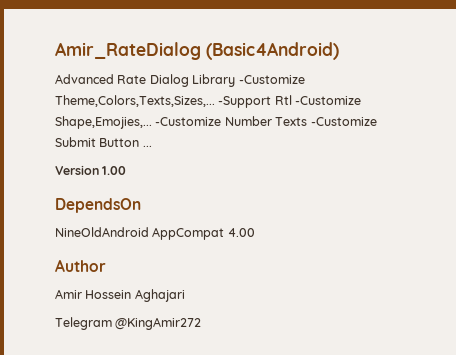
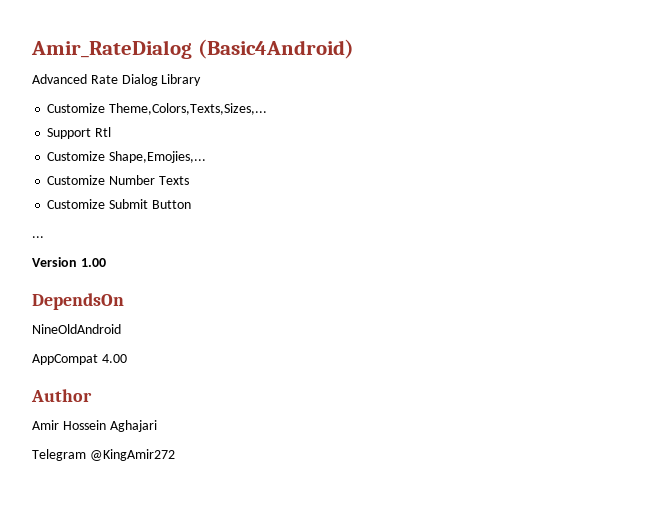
- Advanced Rate Dialog Library -Customize Theme,Colors,Texts,Sizes,... -Support Rtl -Customize Shape,Emojies,... -Customize Number Texts -Customize Submit Button ...
+ Advanced Rate Dialog Library
+ Customize Theme,Colors,Texts,Sizes,...
+ Support Rtl
+ Customize Shape,Emojies,...
+ Customize Number Texts
+ Customize Submit Button
+ ...
- NineOldAndroid AppCompat 4.00
+ NineOldAndroid
+ AppCompat 4.00

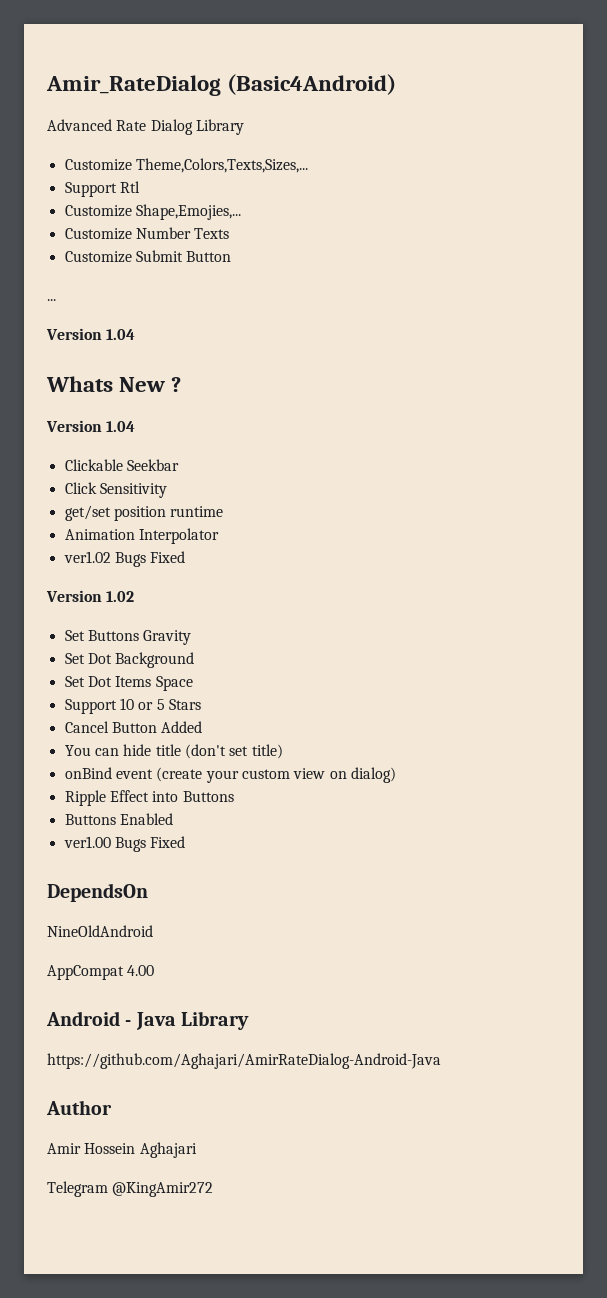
  ...
- Version 1.00
+ Version 1.04
+ Whats New ?
+ Version 1.04
+ Clickable Seekbar
+ Click Sensitivity
+ get/set position runtime
+ Animation Interpolator
+ ver1.02 Bugs Fixed
+ Version 1.02
+ Set Buttons Gravity
+ Set Dot Background
+ Set Dot Items Space
+ Support 10 or 5 Stars
+ Cancel Button Added
+ You can hide title (don't set title)
+ onBind event (create your custom view on dialog)
+ Ripple Effect into Buttons
+ Buttons Enabled
+ ver1.00 Bugs Fixed
+ Android - Java Library
+ https://github.com/Aghajari/AmirRateDialog-Android-Java

